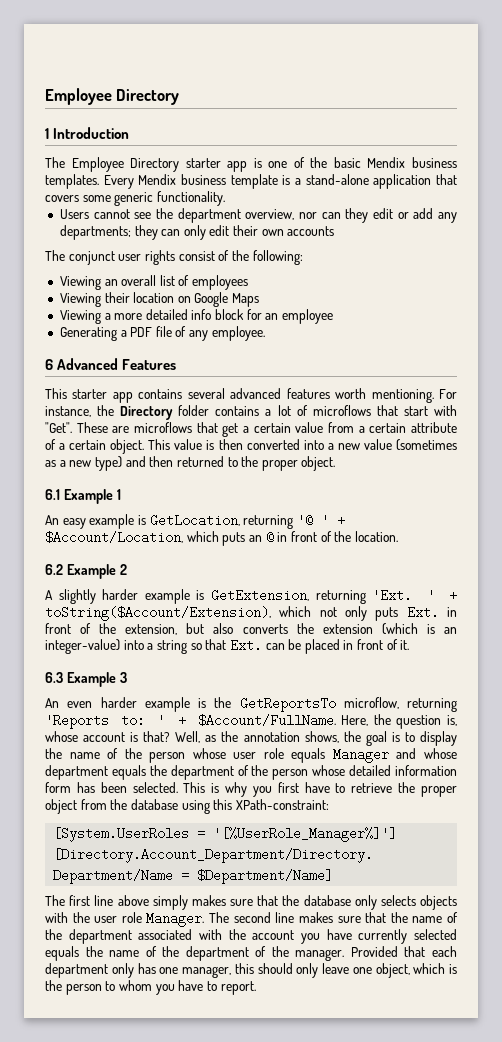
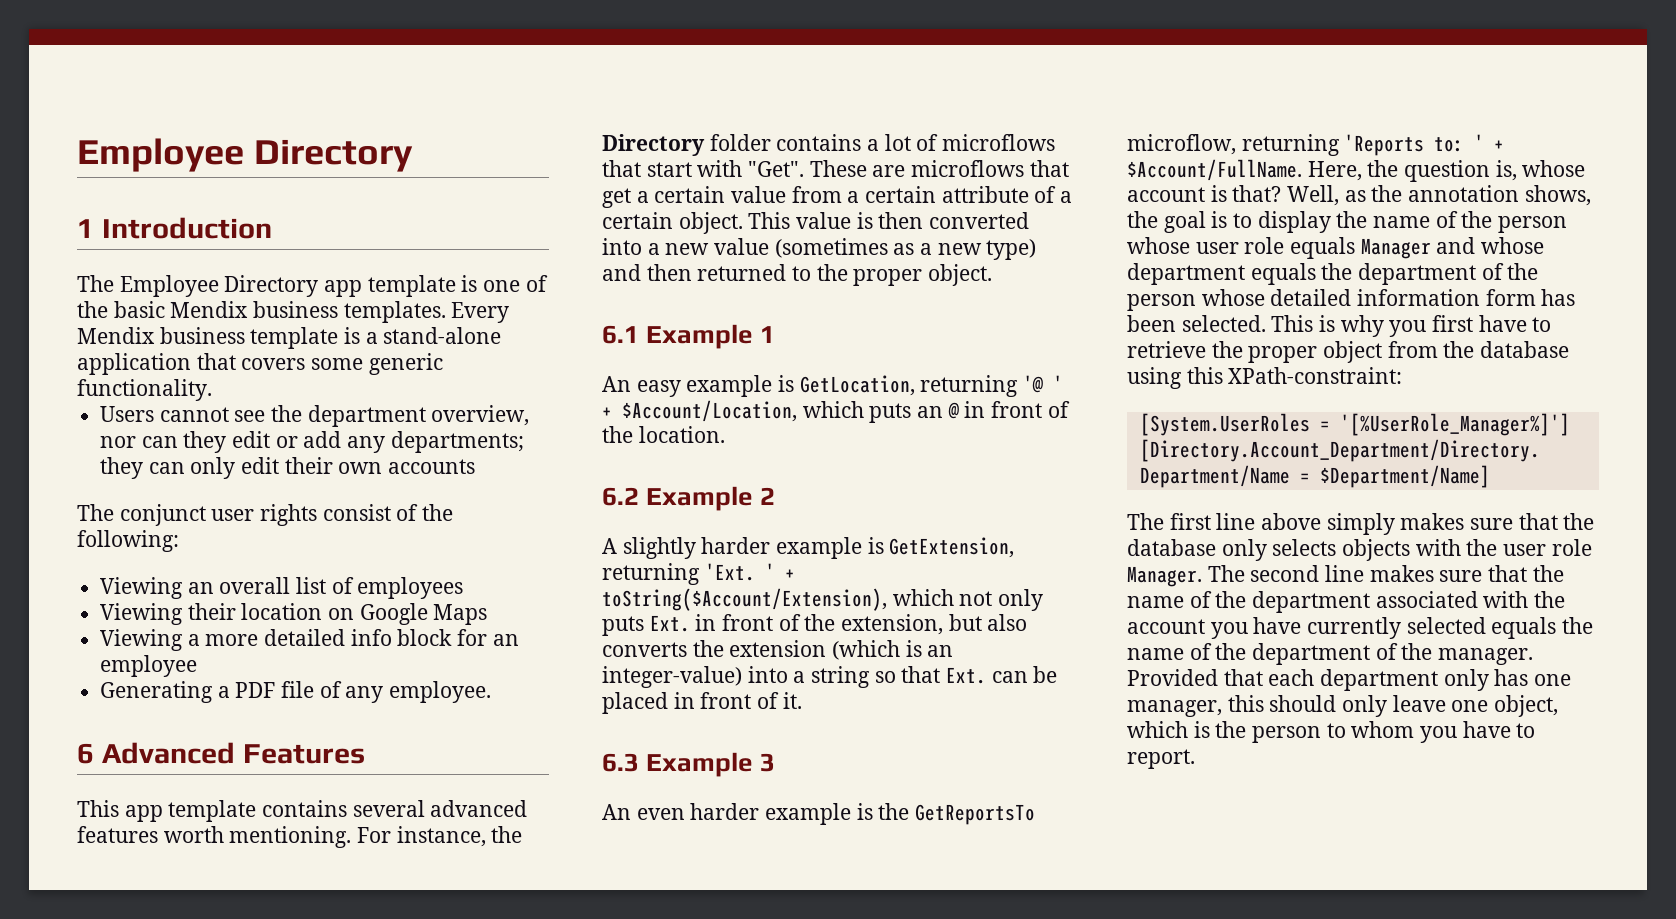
- The Employee Directory starter app is one of the basic Mendix business templates.
+ The Employee Directory app template is one of the basic Mendix business templates.
- This starter app contains several advanced features worth mentioning.
+ This app template contains several advanced features worth mentioning.

